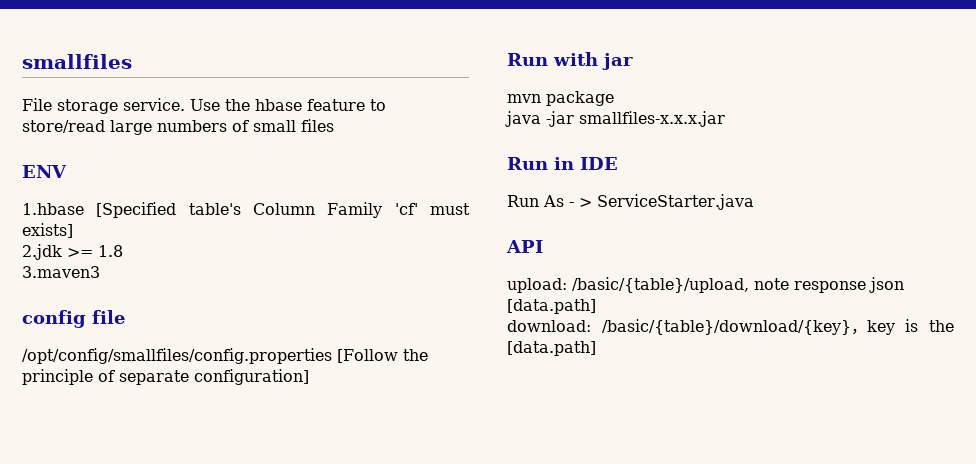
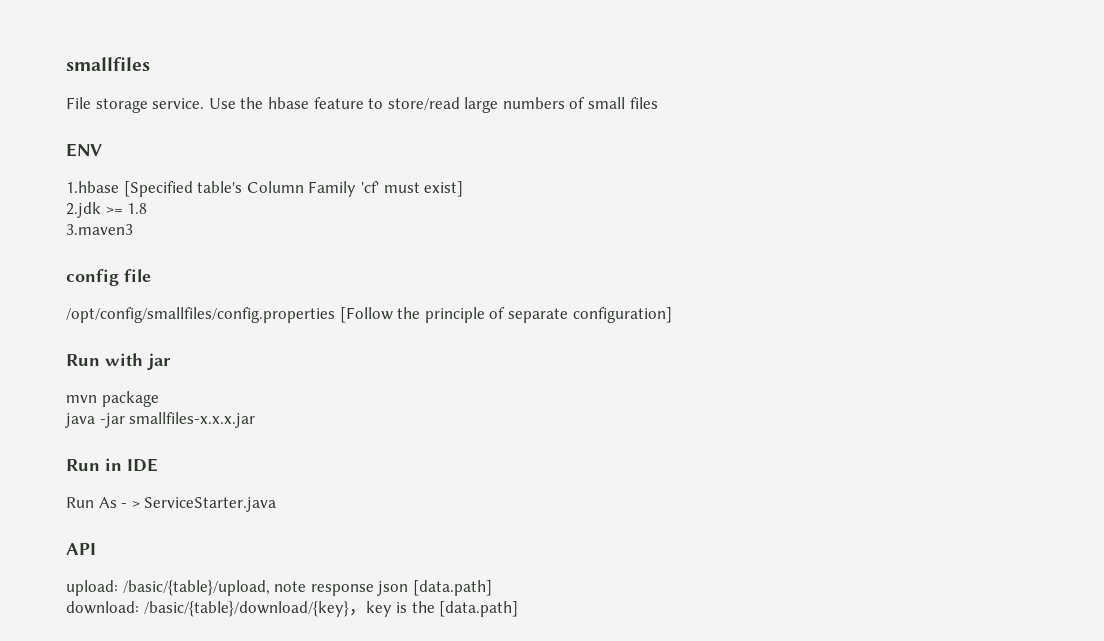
- 1.hbase [Specified table's Column Family 'cf' must exists]
+ 1.hbase [Specified table's Column Family 'cf' must exist]

